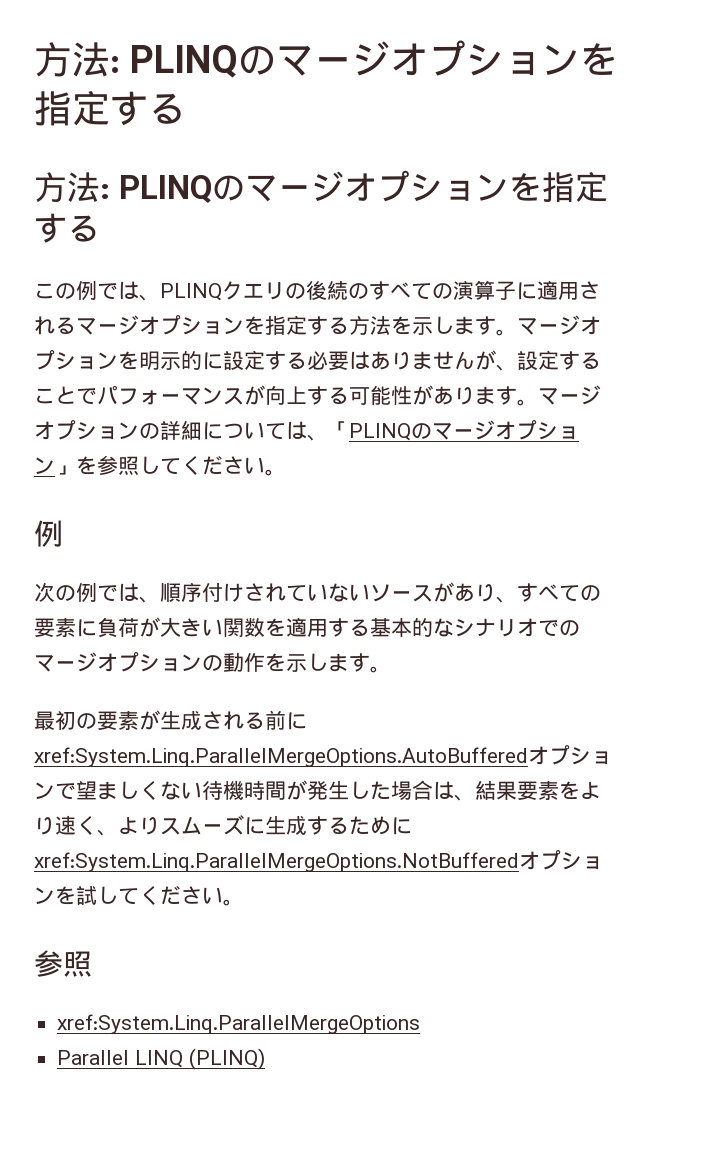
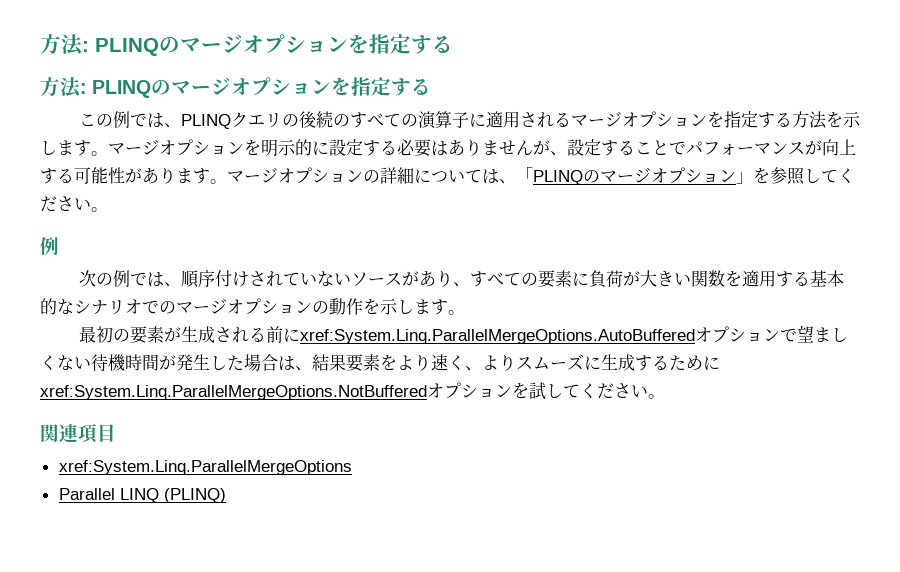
  最初の要素が生成される前にxref:System.Linq.ParallelMergeOptions.AutoBufferedオプションで望ましくない待機時間が発生した場合は、結果要素をより速く、よりスムーズに生成するためにxref:System.Linq.ParallelMergeOptions.NotBufferedオプションを試してください。
- 参照
+ 関連項目

